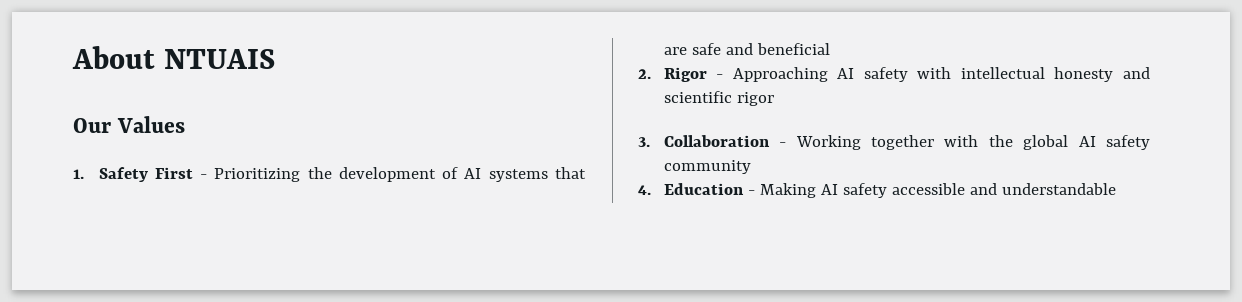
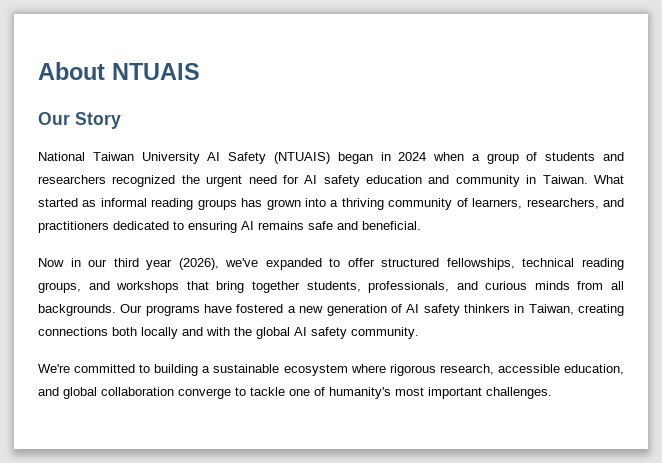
- Our Values
- 1. Safety First - Prioritizing the development of AI systems that are safe and beneficial
- 2. Rigor - Approaching AI safety with intellectual honesty and scientific rigor
- 3. Collaboration - Working together with the global AI safety community
- 4. Education - Making AI safety accessible and understandable
+ Our Story
+ National Taiwan University AI Safety (NTUAIS) began in 2024 when a group of students and researchers recognized the urgent need for AI safety education and community in Taiwan. What started as informal reading groups has grown into a thriving community of learners, researchers, and practitioners dedicated to ensuring AI remains safe and beneficial.
+ Now in our third year (2026), we've expanded to offer structured fellowships, technical reading groups, and workshops that bring together students, professionals, and curious minds from all backgrounds. Our programs have fostered a new generation of AI safety thinkers in Taiwan, creating connections both locally and with the global AI safety community.
+ We're committed to building a sustainable ecosystem where rigorous research, accessible education, and global collaboration converge to tackle one of humanity's most important challenges.

